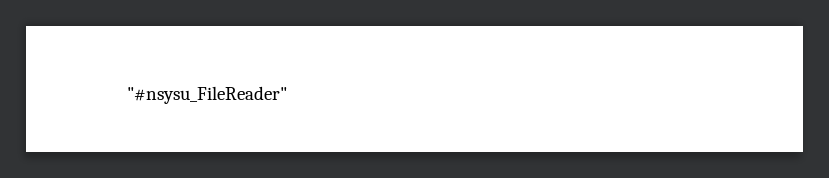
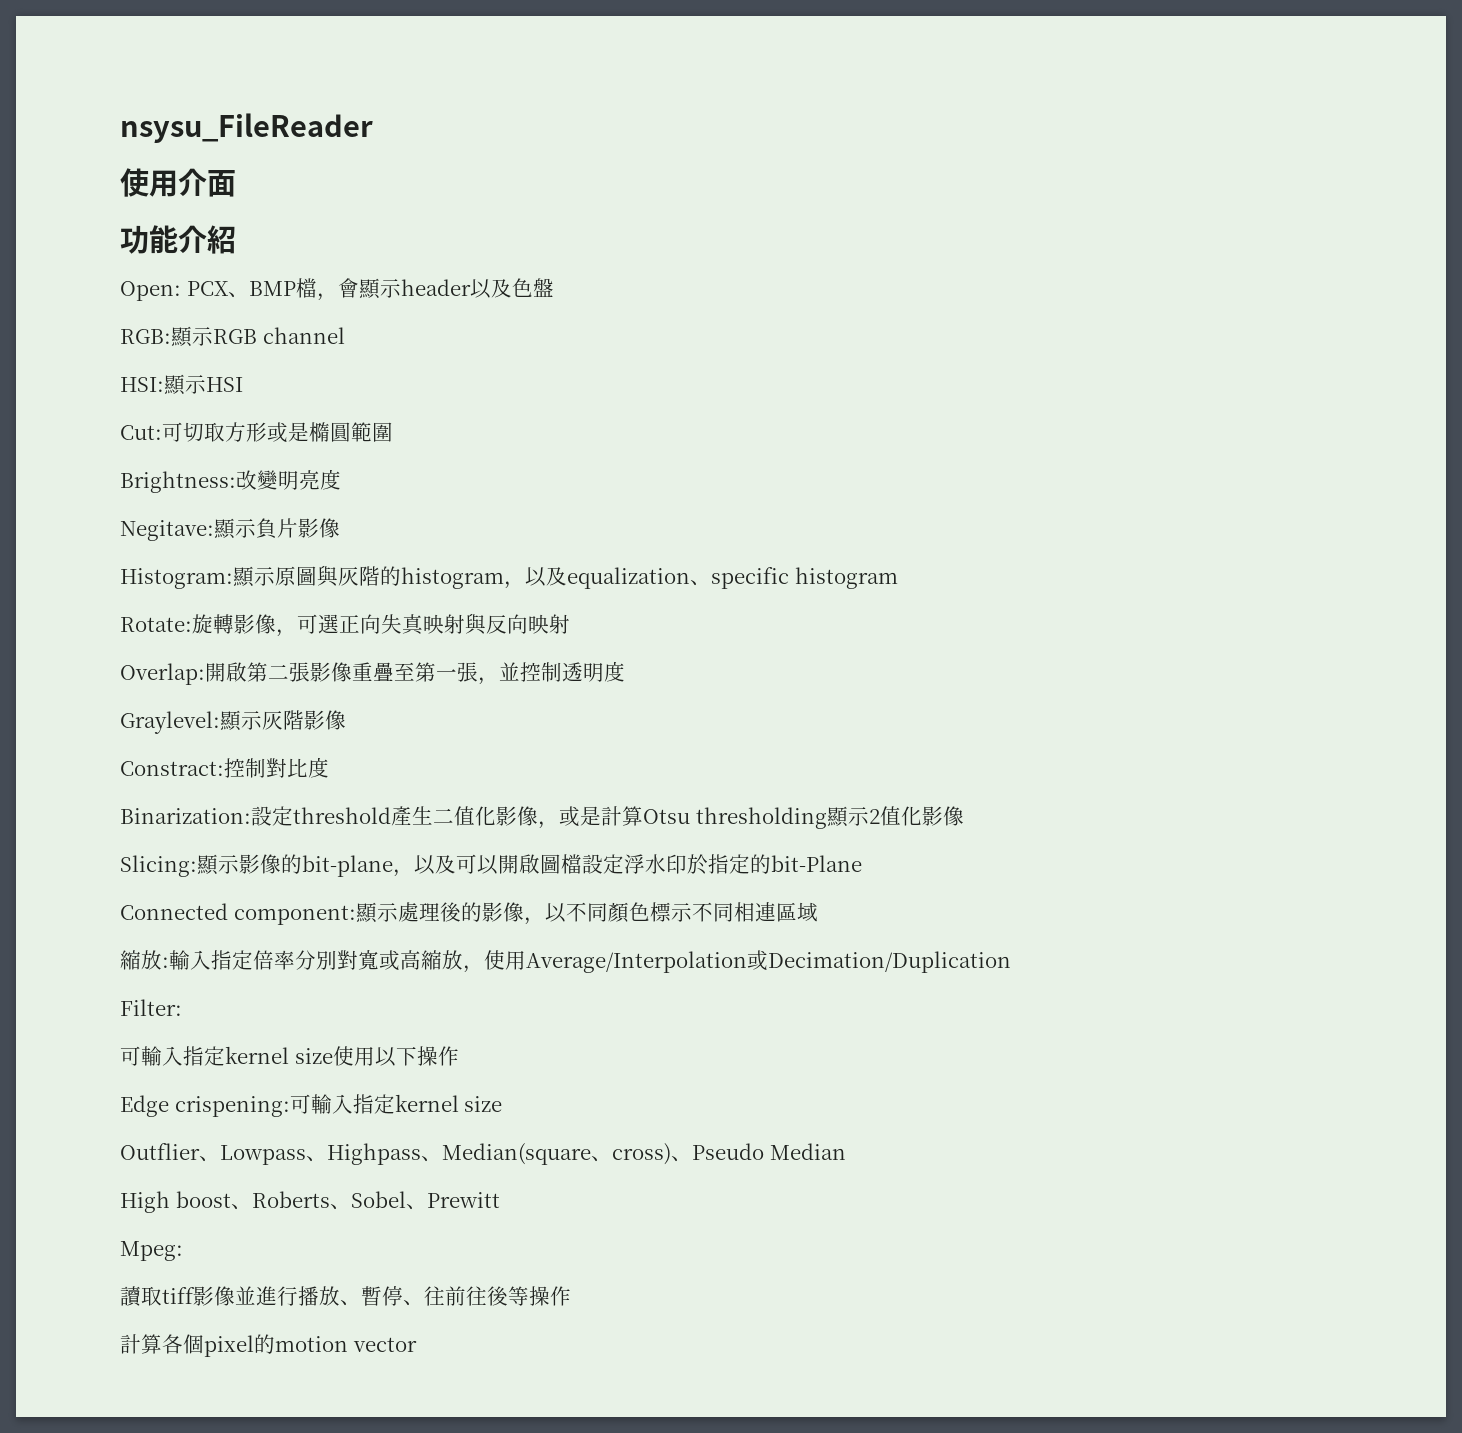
- "#nsysu_FileReader"
+ nsysu_FileReader
+ 使用介面
+ 功能介紹
+ Open: PCX、BMP檔，會顯示header以及色盤
+ RGB:顯示RGB channel
+ HSI:顯示HSI
+ Cut:可切取方形或是橢圓範圍
+ Brightness:改變明亮度
+ Negitave:顯示負片影像
+ Histogram:顯示原圖與灰階的histogram，以及equalization、specific histogram
+ Rotate:旋轉影像，可選正向失真映射與反向映射
+ Overlap:開啟第二張影像重疊至第一張，並控制透明度
+ Graylevel:顯示灰階影像
+ Constract:控制對比度
+ Binarization:設定threshold產生二值化影像，或是計算Otsu thresholding顯示2值化影像
+ Slicing:顯示影像的bit-plane，以及可以開啟圖檔設定浮水印於指定的bit-Plane
+ Connected component:顯示處理後的影像，以不同顏色標示不同相連區域
+ 縮放:輸入指定倍率分別對寬或高縮放，使用Average/Interpolation或Decimation/Duplication
+ Filter:
+ 可輸入指定kernel size使用以下操作
+ Edge crispening:可輸入指定kernel size
+ Outflier、Lowpass、Highpass、Median(square、cross)、Pseudo Median
+ High boost、Roberts、Sobel、Prewitt
+ Mpeg:
+ 讀取tiff影像並進行播放、暫停、往前往後等操作
+ 計算各個pixel的motion vector

